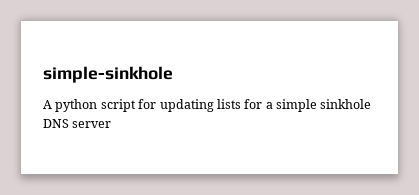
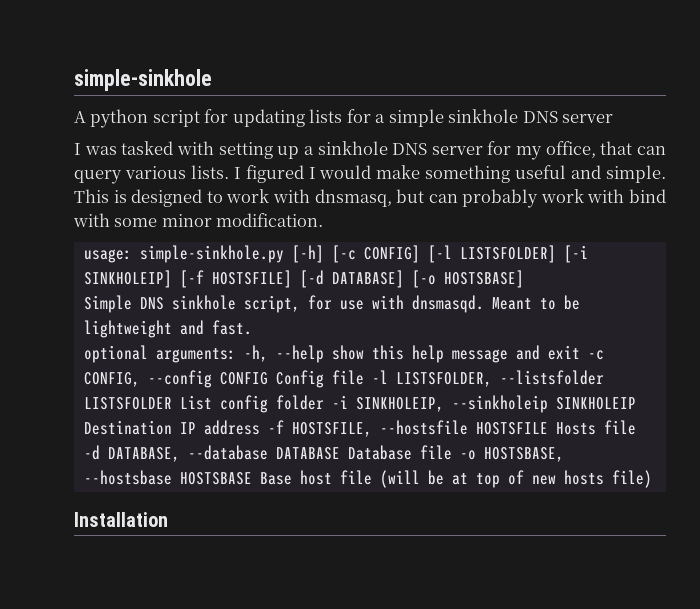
+ I was tasked with setting up a sinkhole DNS server for my office, that can query various lists. I figured I would make something useful and simple. This is designed to work with dnsmasq, but can probably work with bind with some minor modification.
+ usage: simple-sinkhole.py [-h] [-c CONFIG] [-l LISTSFOLDER] [-i SINKHOLEIP] [-f HOSTSFILE] [-d DATABASE] [-o HOSTSBASE]
+ Simple DNS sinkhole script, for use with dnsmasqd. Meant to be lightweight and fast.
+ optional arguments: -h, --help show this help message and exit -c CONFIG, --config CONFIG Config file -l LISTSFOLDER, --listsfolder LISTSFOLDER List config folder -i SINKHOLEIP, --sinkholeip SINKHOLEIP Destination IP address -f HOSTSFILE, --hostsfile HOSTSFILE Hosts file -d DATABASE, --database DATABASE Database file -o HOSTSBASE, --hostsbase HOSTSBASE Base host file (will be at top of new hosts file)
+ Installation

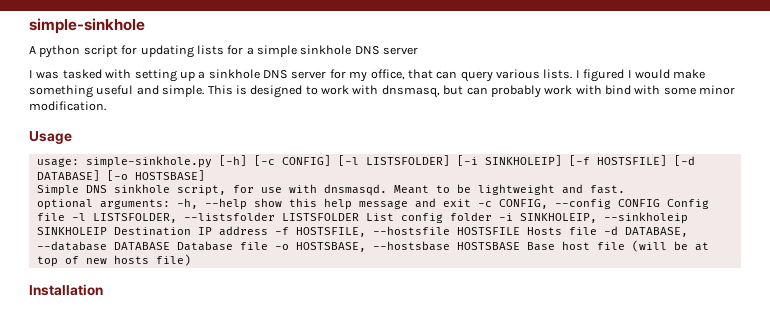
+ Usage

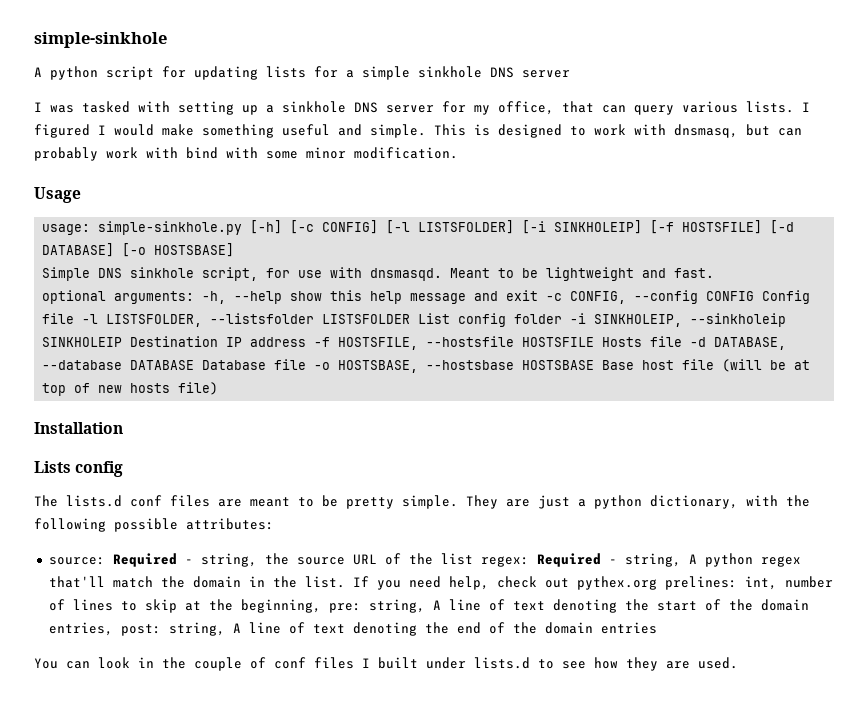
+ Lists config
+ The lists.d conf files are meant to be pretty simple. They are just a python dictionary, with the following possible attributes:
+ source: Required - string, the source URL of the list regex: Required - string, A python regex that'll match the domain in the list. If you need help, check out pythex.org prelines: int, number of lines to skip at the beginning, pre: string, A line of text denoting the start of the domain entries, post: string, A line of text denoting the end of the domain entries
+ You can look in the couple of conf files I built under lists.d to see how they are used.

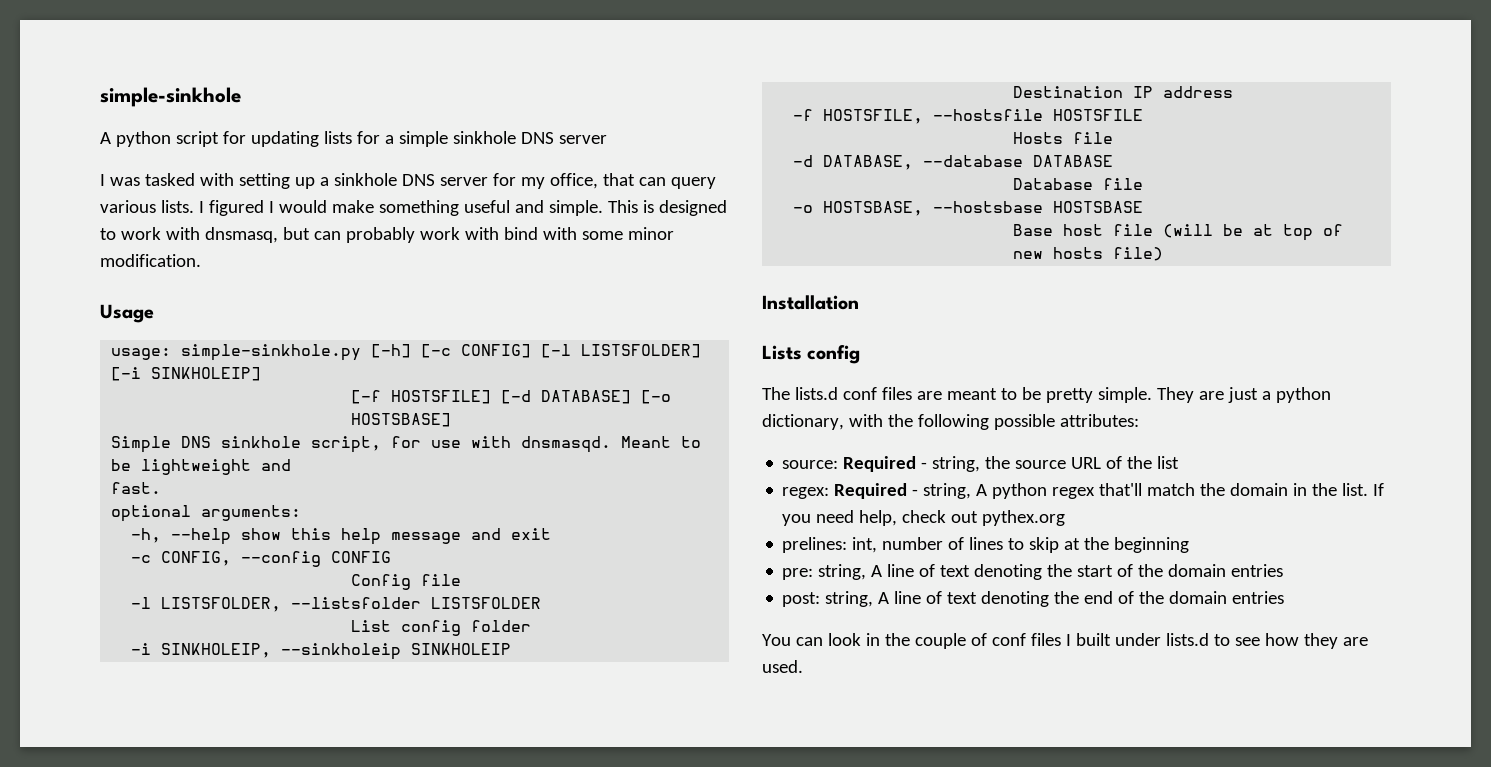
- usage: simple-sinkhole.py [-h] [-c CONFIG] [-l LISTSFOLDER] [-i SINKHOLEIP] [-f HOSTSFILE] [-d DATABASE] [-o HOSTSBASE]
+ usage: simple-sinkhole.py [-h] [-c CONFIG] [-l LISTSFOLDER] [-i SINKHOLEIP]
+ [-f HOSTSFILE] [-d DATABASE] [-o HOSTSBASE]
- Meant to be lightweight and fast.
+ Meant to be lightweight and
+ fast.
- optional arguments: -h, --help show this help message and exit -c CONFIG, --config CONFIG Config file -l LISTSFOLDER, --listsfolder LISTSFOLDER List config folder -i SINKHOLEIP, --sinkholeip SINKHOLEIP Destination IP address -f HOSTSFILE, --hostsfile HOSTSFILE Hosts file -d DATABASE, --database DATABASE Database file -o HOSTSBASE, --hostsbase HOSTSBASE Base host file (will be at top of new hosts file)
+ optional arguments:
+ -h, --help show this help message and exit
+ -c CONFIG, --config CONFIG
+ Config file
+ -l LISTSFOLDER, --listsfolder LISTSFOLDER
+ List config folder
+ -i SINKHOLEIP, --sinkholeip SINKHOLEIP
+ Destination IP address
+ -f HOSTSFILE, --hostsfile HOSTSFILE
+ Hosts file
+ -d DATABASE, --database DATABASE
+ Database file
+ -o HOSTSBASE, --hostsbase HOSTSBASE
+ Base host file (will be at top of new hosts file)
- source: Required - string, the source URL of the list regex: Required - string, A python regex that'll match the domain in the list.
+ source: Required - string, the source URL of the list
+ regex: Required - string, A python regex that'll match the domain in the list.
- If you need help, check out pythex.org prelines: int, number of lines to skip at the beginning, pre: string, A line of text denoting the start of the domain entries, post: string, A line of text denoting the end of the domain entries
+ If you need help, check out pythex.org
+ prelines: int, number of lines to skip at the beginning
+ pre: string, A line of text denoting the start of the domain entries
+ post: string, A line of text denoting the end of the domain entries

